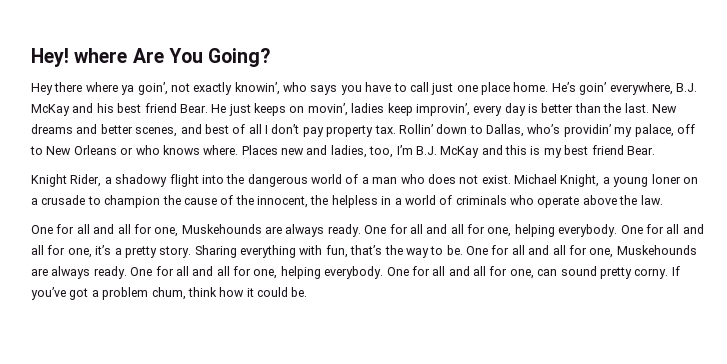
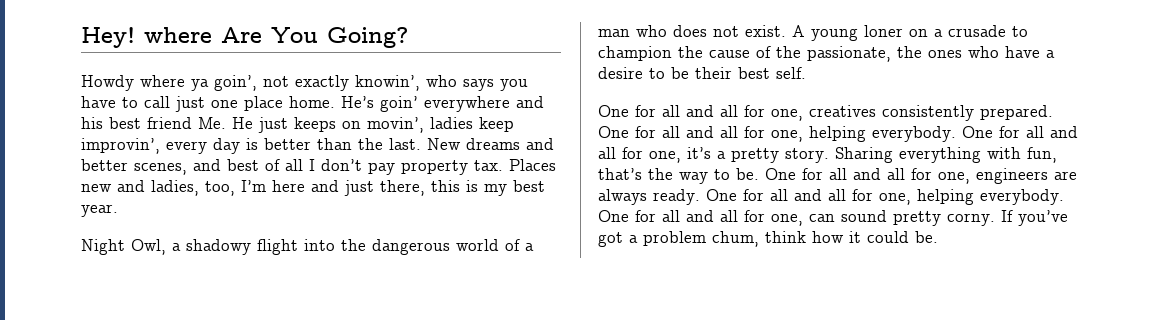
- Hey there where ya goin’, not exactly knowin’, who says you have to call just one place home.
+ Howdy where ya goin’, not exactly knowin’, who says you have to call just one place home.
- He’s goin’ everywhere, B.J. McKay and his best friend Bear. He just keeps on movin’, ladies keep improvin’, every day is better than the last.
+ He’s goin’ everywhere and his best friend Me. He just keeps on movin’, ladies keep improvin’, every day is better than the last.
- Rollin’ down to Dallas, who’s providin’ my palace, off to New Orleans or who knows where.
- Places new and ladies, too, I’m B.J. McKay and this is my best friend Bear.
- Knight Rider, a shadowy flight into the dangerous world of a man who does not exist.
+ Places new and ladies, too, I’m here and just there, this is my best year.
+ Night Owl, a shadowy flight into the dangerous world of a man who does not exist.
- Michael Knight, a young loner on a crusade to champion the cause of the innocent, the helpless in a world of criminals who operate above the law.
- One for all and all for one, Muskehounds are always ready.
+ A young loner on a crusade to champion the cause of the passionate, the ones who have a desire to be their best self.
+ One for all and all for one, creatives consistently prepared.
- Sharing everything with fun, that’s the way to be. One for all and all for one, Muskehounds are always ready.
+ Sharing everything with fun, that’s the way to be. One for all and all for one, engineers are always ready.

